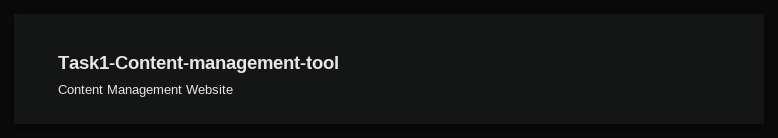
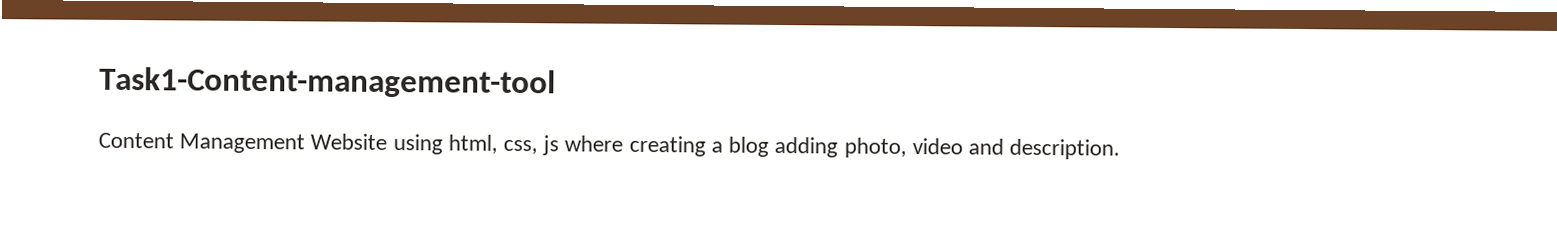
- Content Management Website
+ Content Management Website using html, css, js where creating a blog adding photo, video and description.

